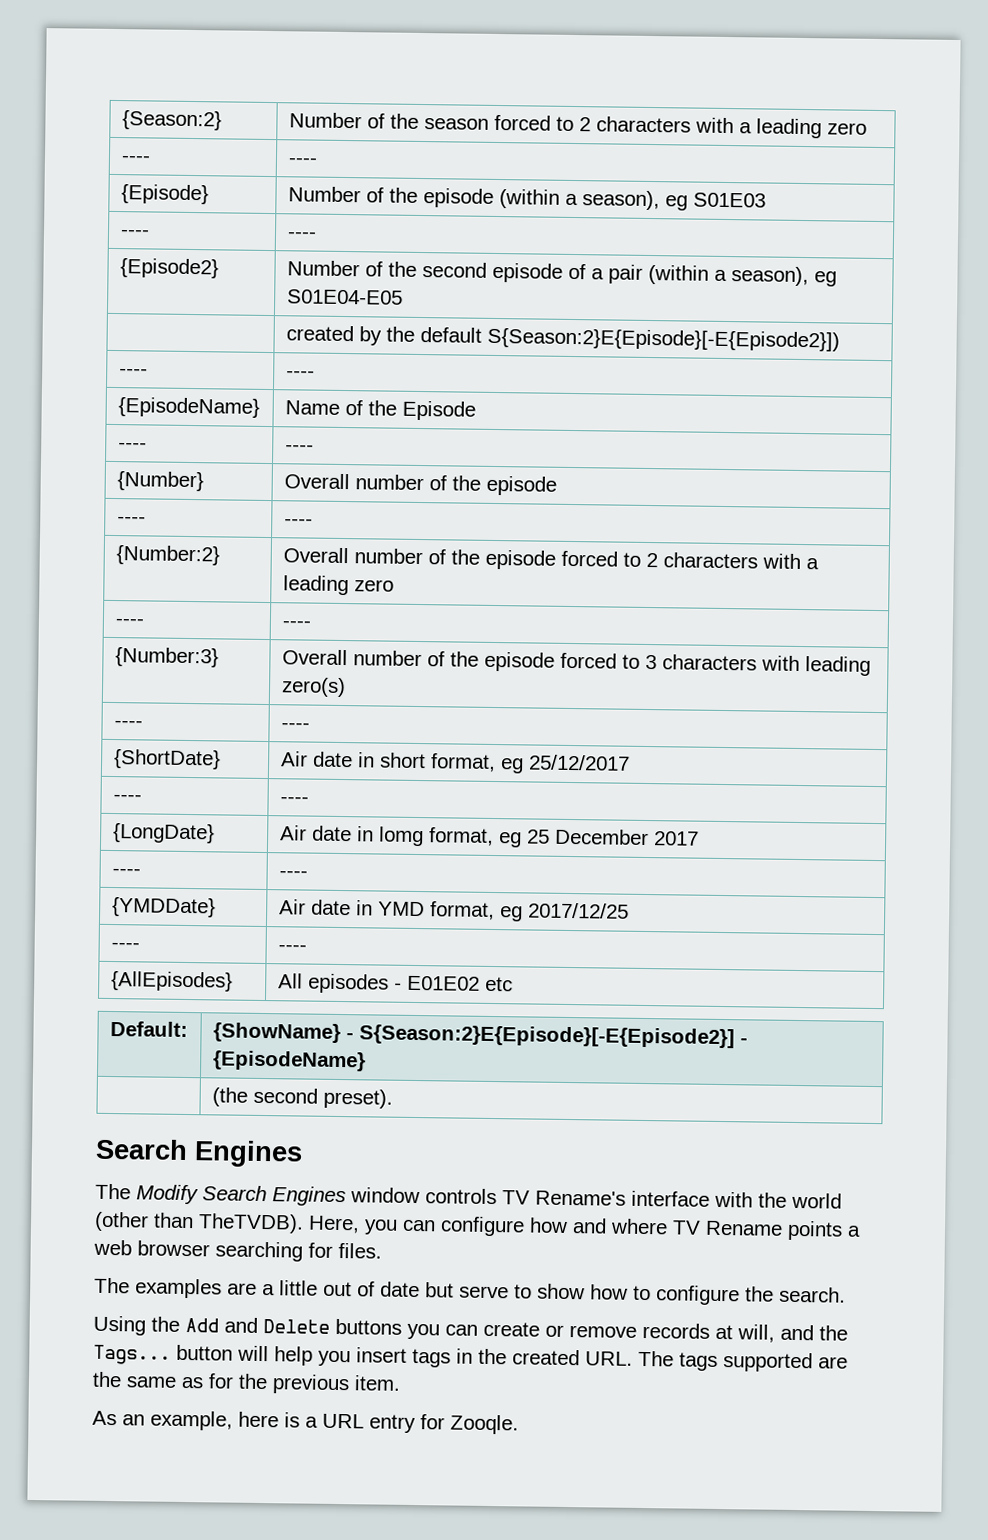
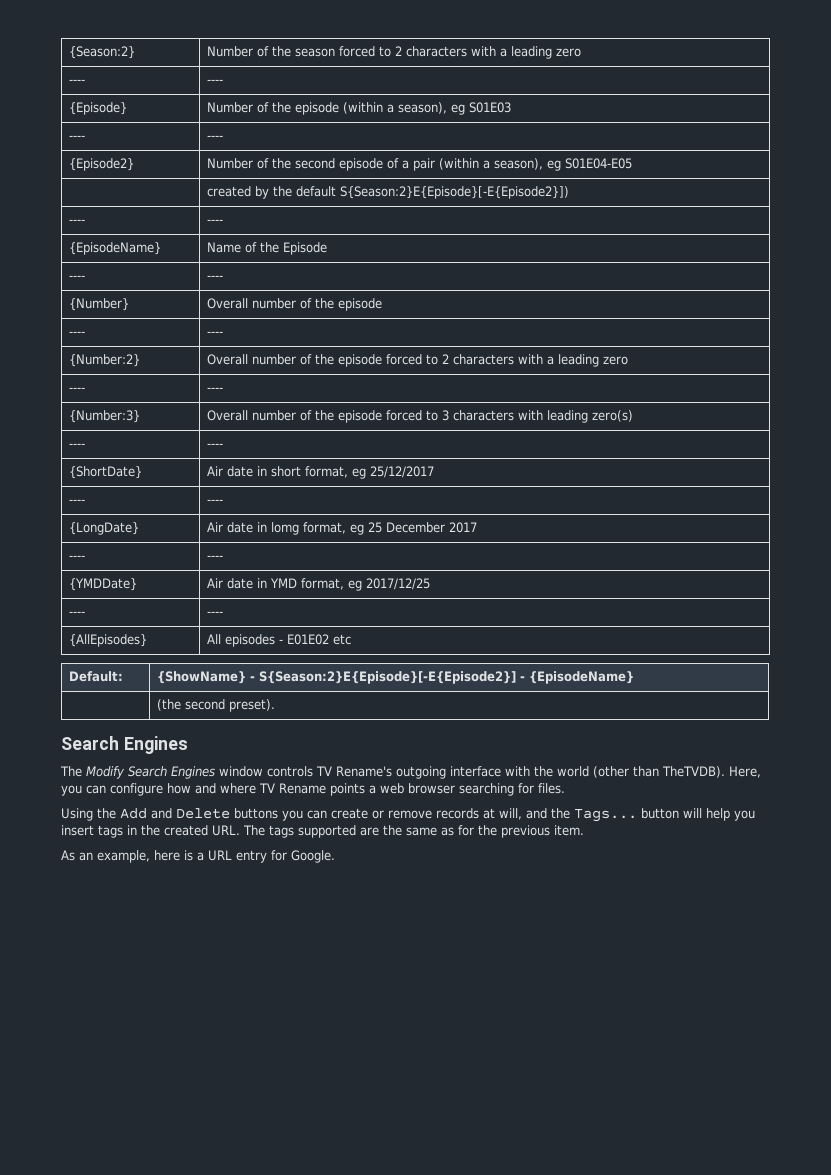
- The Modify Search Engines window controls TV Rename's interface with the world (other than TheTVDB).
+ The Modify Search Engines window controls TV Rename's outgoing interface with the world (other than TheTVDB).
- The examples are a little out of date but serve to show how to configure the search.
- As an example, here is a URL entry for Zooqle.
+ As an example, here is a URL entry for Google.

